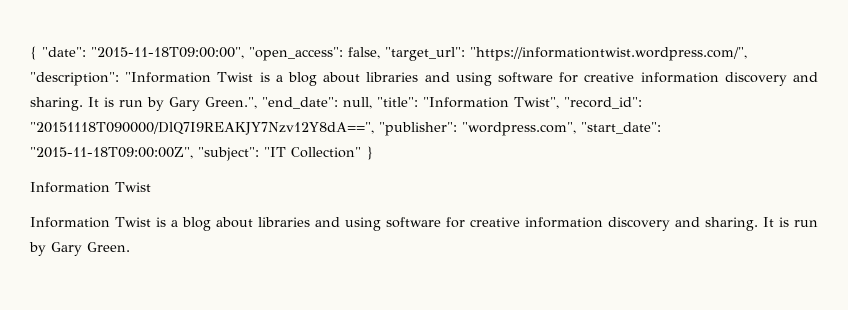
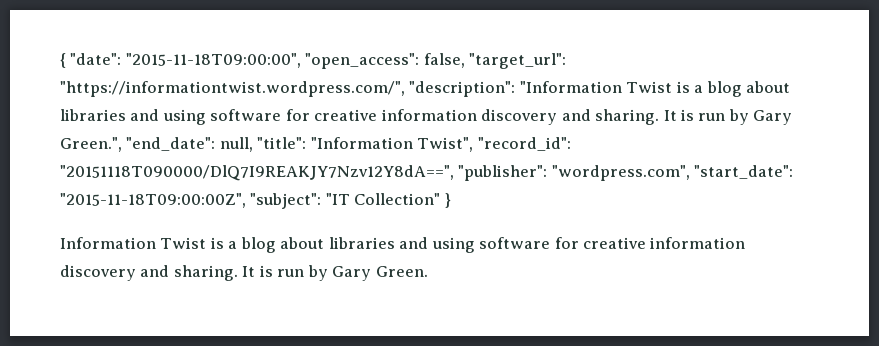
  It is run by Gary Green.", "end_date": null, "title": "Information Twist", "record_id": "20151118T090000/DlQ7I9REAKJY7Nzv12Y8dA==", "publisher": "wordpress.com", "start_date": "2015-11-18T09:00:00Z", "subject": "IT Collection" }
- Information Twist

